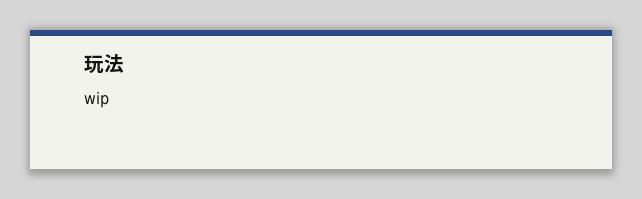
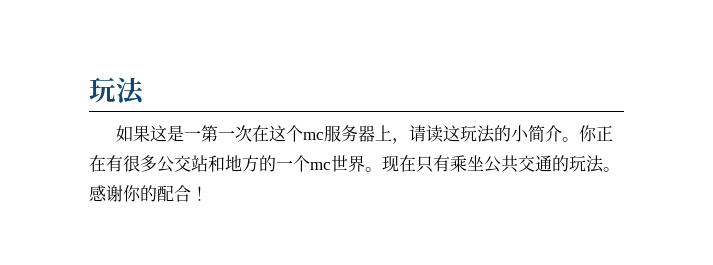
- wip
+ 如果这是一第一次在这个mc服务器上，请读这玩法的小简介。你正在有很多公交站和地方的一个mc世界。现在只有乘坐公共交通的玩法。感谢你的配合！

